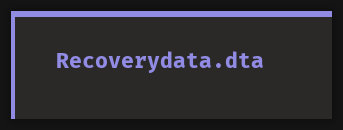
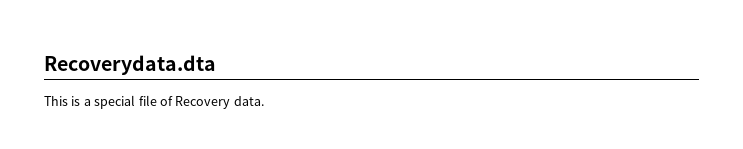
+ This is a special file of Recovery data.

